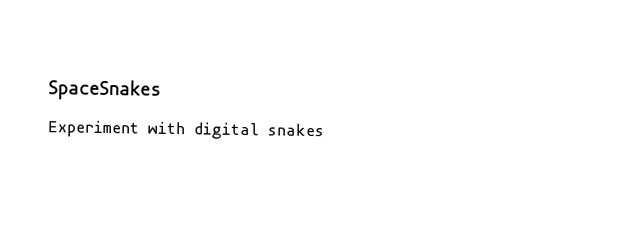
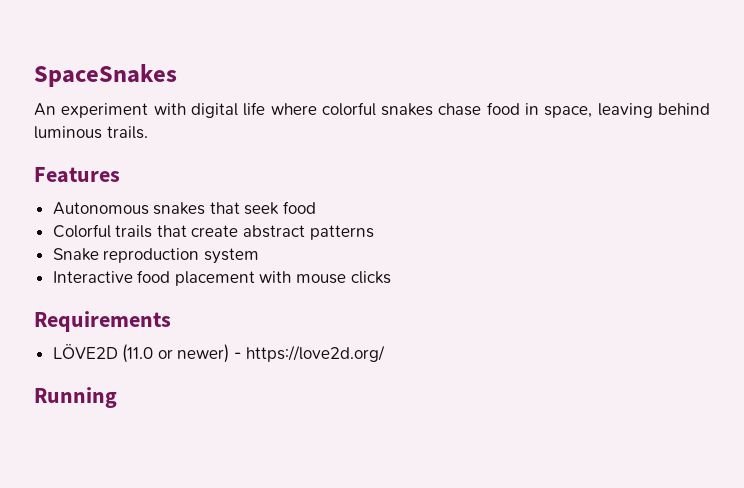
- Experiment with digital snakes
+ An experiment with digital life where colorful snakes chase food in space, leaving behind luminous trails.
+ Features
+ Autonomous snakes that seek food
+ Colorful trails that create abstract patterns
+ Snake reproduction system
+ Interactive food placement with mouse clicks
+ Requirements
+ LÖVE2D (11.0 or newer) - https://love2d.org/
+ Running

